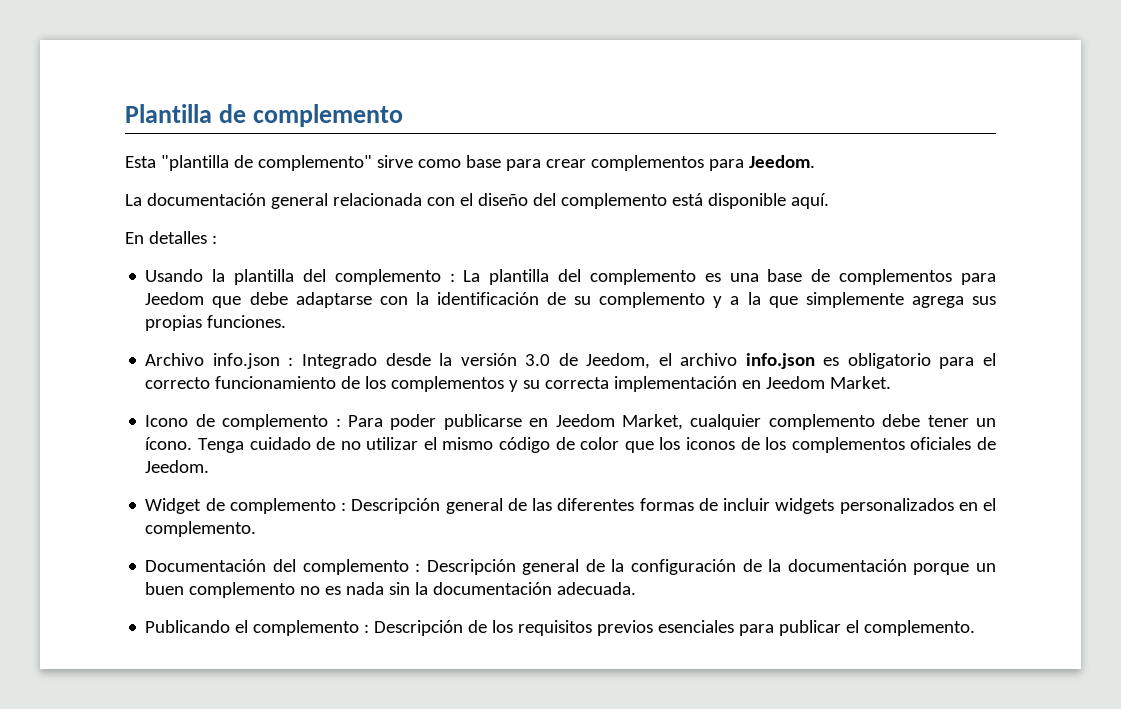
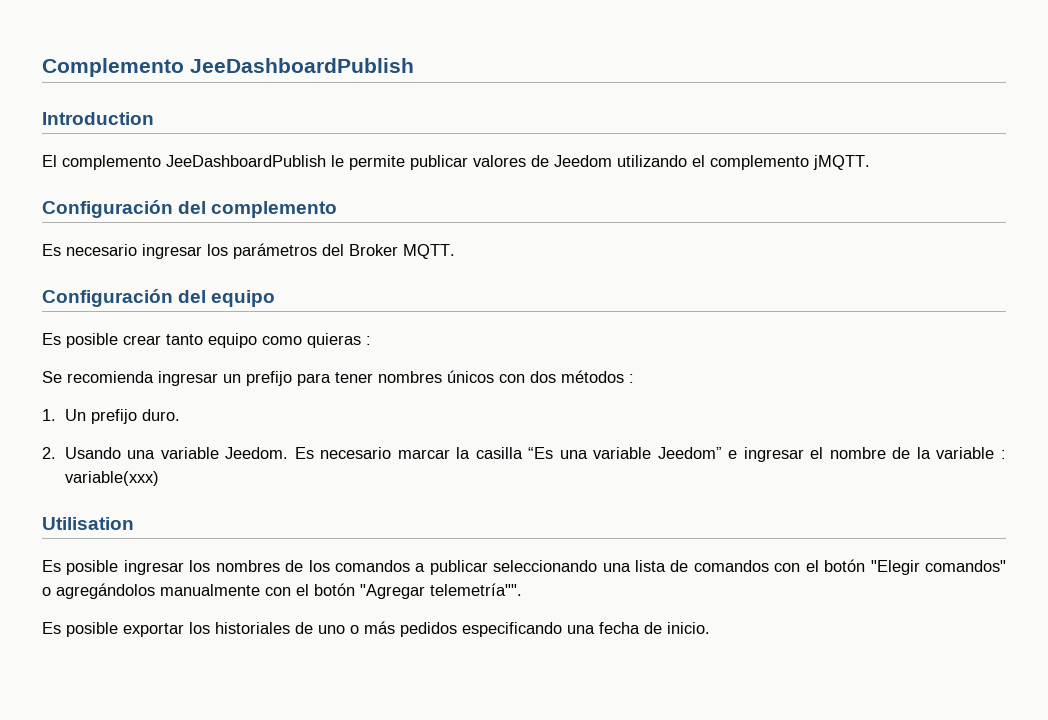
- Plantilla de complemento
- Esta "plantilla de complemento" sirve como base para crear complementos para Jeedom.
- La documentación general relacionada con el diseño del complemento está disponible aquí.
- En detalles :
- Usando la plantilla del complemento : La plantilla del complemento es una base de complementos para Jeedom que debe adaptarse con la identificación de su complemento y a la que simplemente agrega sus propias funciones.
- Archivo info.json : Integrado desde la versión 3.0 de Jeedom, el archivo info.json es obligatorio para el correcto funcionamiento de los complementos y su correcta implementación en Jeedom Market.
- Icono de complemento : Para poder publicarse en Jeedom Market, cualquier complemento debe tener un ícono. Tenga cuidado de no utilizar el mismo código de color que los iconos de los complementos oficiales de Jeedom.
- Widget de complemento : Descripción general de las diferentes formas de incluir widgets personalizados en el complemento.
- Documentación del complemento : Descripción general de la configuración de la documentación porque un buen complemento no es nada sin la documentación adecuada.
- Publicando el complemento : Descripción de los requisitos previos esenciales para publicar el complemento.
+ Complemento JeeDashboardPublish
+ Introduction
+ El complemento JeeDashboardPublish le permite publicar valores de Jeedom utilizando el complemento jMQTT.
+ Configuración del complemento
+ Es necesario ingresar los parámetros del Broker MQTT.
+ Configuración del equipo
+ Es posible crear tanto equipo como quieras :
+ Se recomienda ingresar un prefijo para tener nombres únicos con dos métodos :
+ 1. Un prefijo duro.
+ 2. Usando una variable Jeedom. Es necesario marcar la casilla “Es una variable Jeedom” e ingresar el nombre de la variable : variable(xxx)
+ Utilisation
+ Es posible ingresar los nombres de los comandos a publicar seleccionando una lista de comandos con el botón "Elegir comandos" o agregándolos manualmente con el botón "Agregar telemetría"".
+ Es posible exportar los historiales de uno o más pedidos especificando una fecha de inicio.

